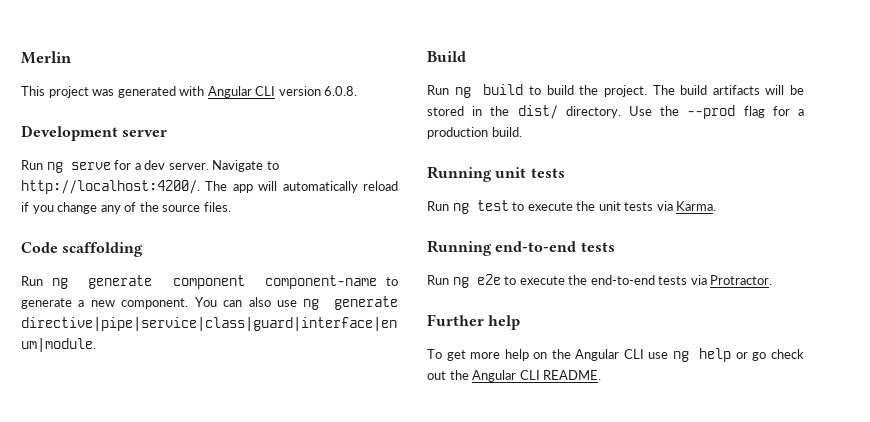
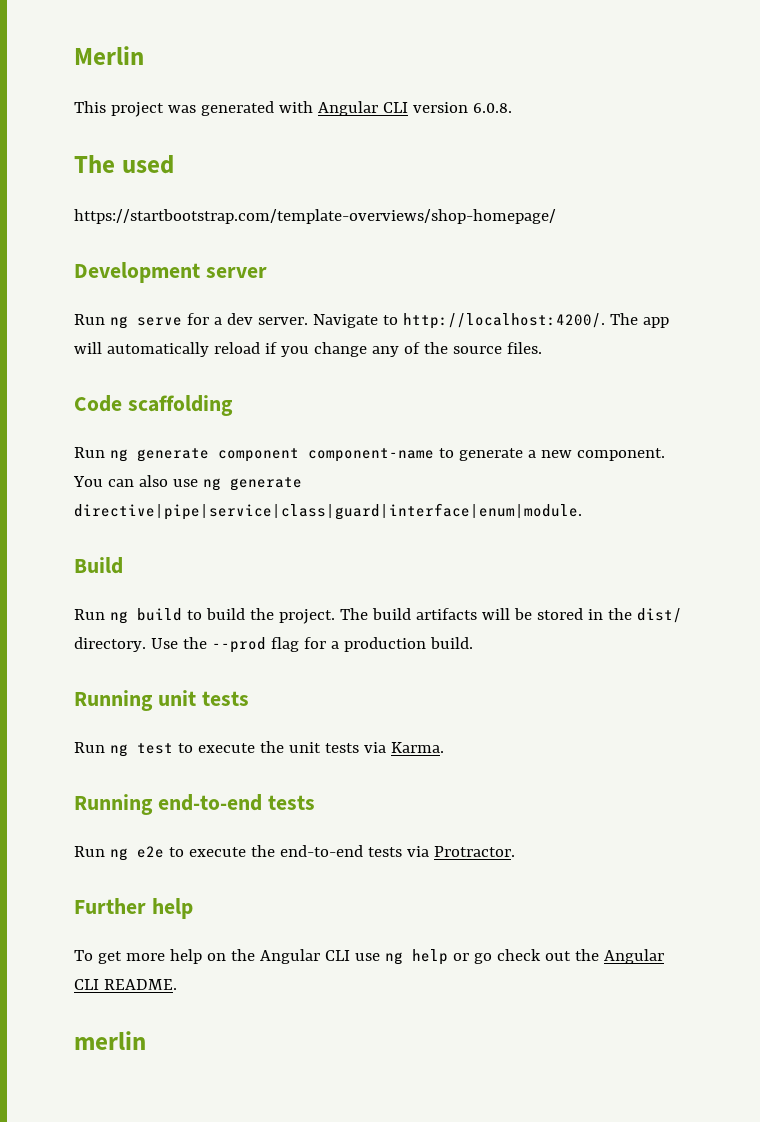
+ The used
+ https://startbootstrap.com/template-overviews/shop-homepage/
+ merlin

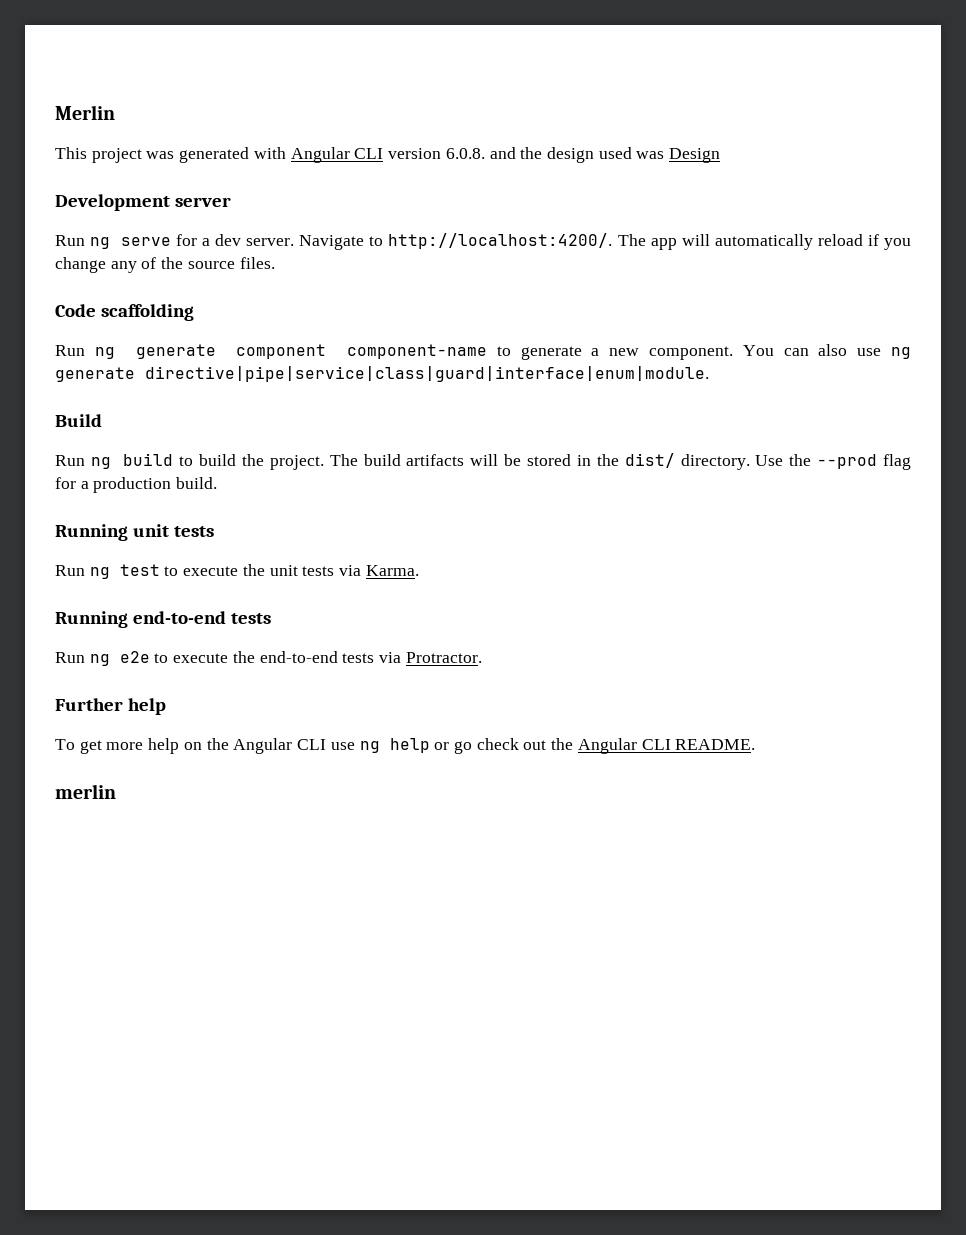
- This project was generated with Angular CLI version 6.0.8.
- The used
- https://startbootstrap.com/template-overviews/shop-homepage/
+ This project was generated with Angular CLI version 6.0.8. and the design used was Design

